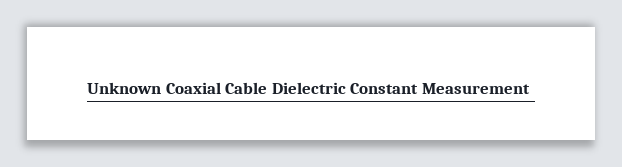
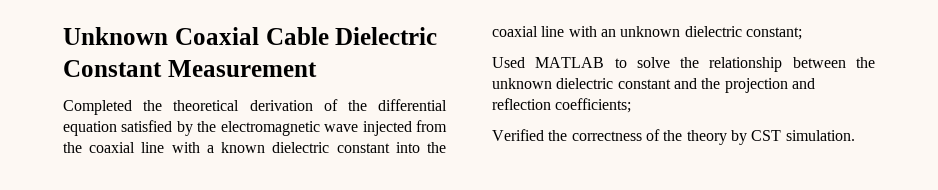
+ Completed the theoretical derivation of the differential equation satisfied by the electromagnetic wave injected from the coaxial line with a known dielectric constant into the coaxial line with an unknown dielectric constant;
+ Used MATLAB to solve the relationship between the unknown dielectric constant and the projection and reflection coefficients;
+ Verified the correctness of the theory by CST simulation.

